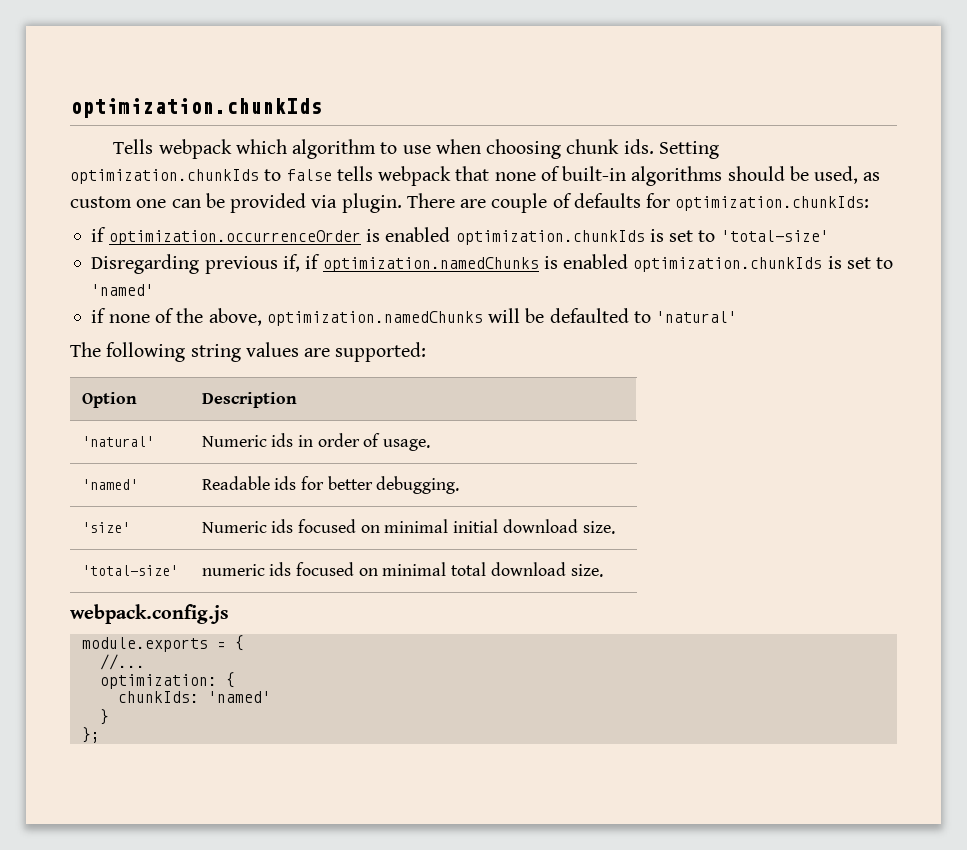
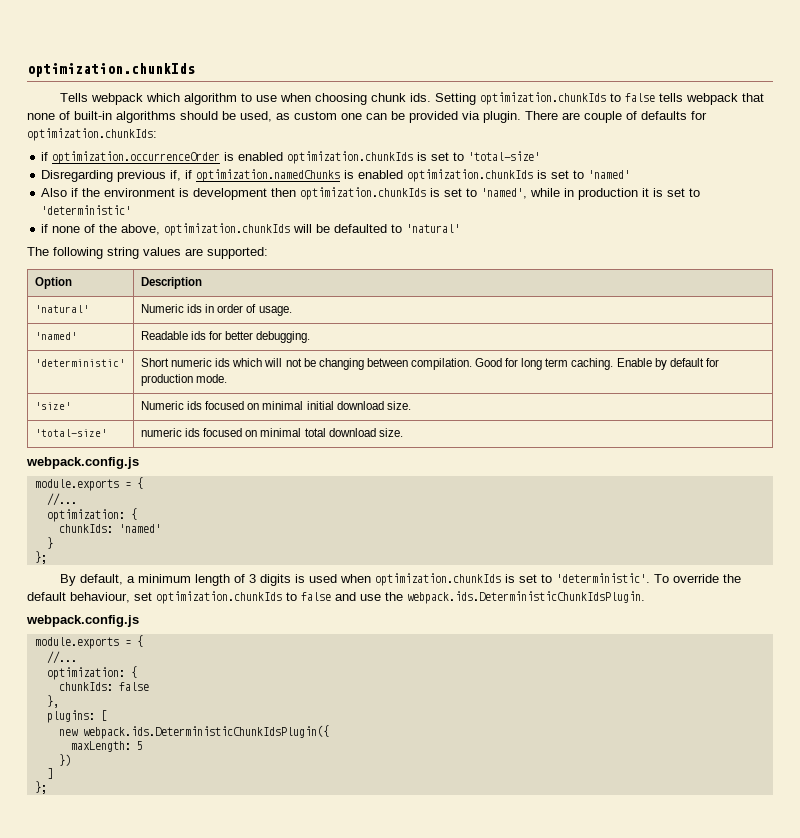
+ Also if the environment is development then optimization.chunkIds is set to 'named', while in production it is set to 'deterministic'
- if none of the above, optimization.namedChunks will be defaulted to 'natural'
+ if none of the above, optimization.chunkIds will be defaulted to 'natural'
+ 'deterministic' | Short numeric ids which will not be changing between compilation. Good for long term caching. Enable by default for production mode.
+ By default, a minimum length of 3 digits is used when optimization.chunkIds is set to 'deterministic'. To override the default behaviour, set optimization.chunkIds to false and use the webpack.ids.DeterministicChunkIdsPlugin.
+ webpack.config.js
+ module.exports = {
+ //...
+ optimization: {
+ chunkIds: false
+ },
+ plugins: [
+ new webpack.ids.DeterministicChunkIdsPlugin({
+ maxLength: 5
+ })
+ ]
+ };

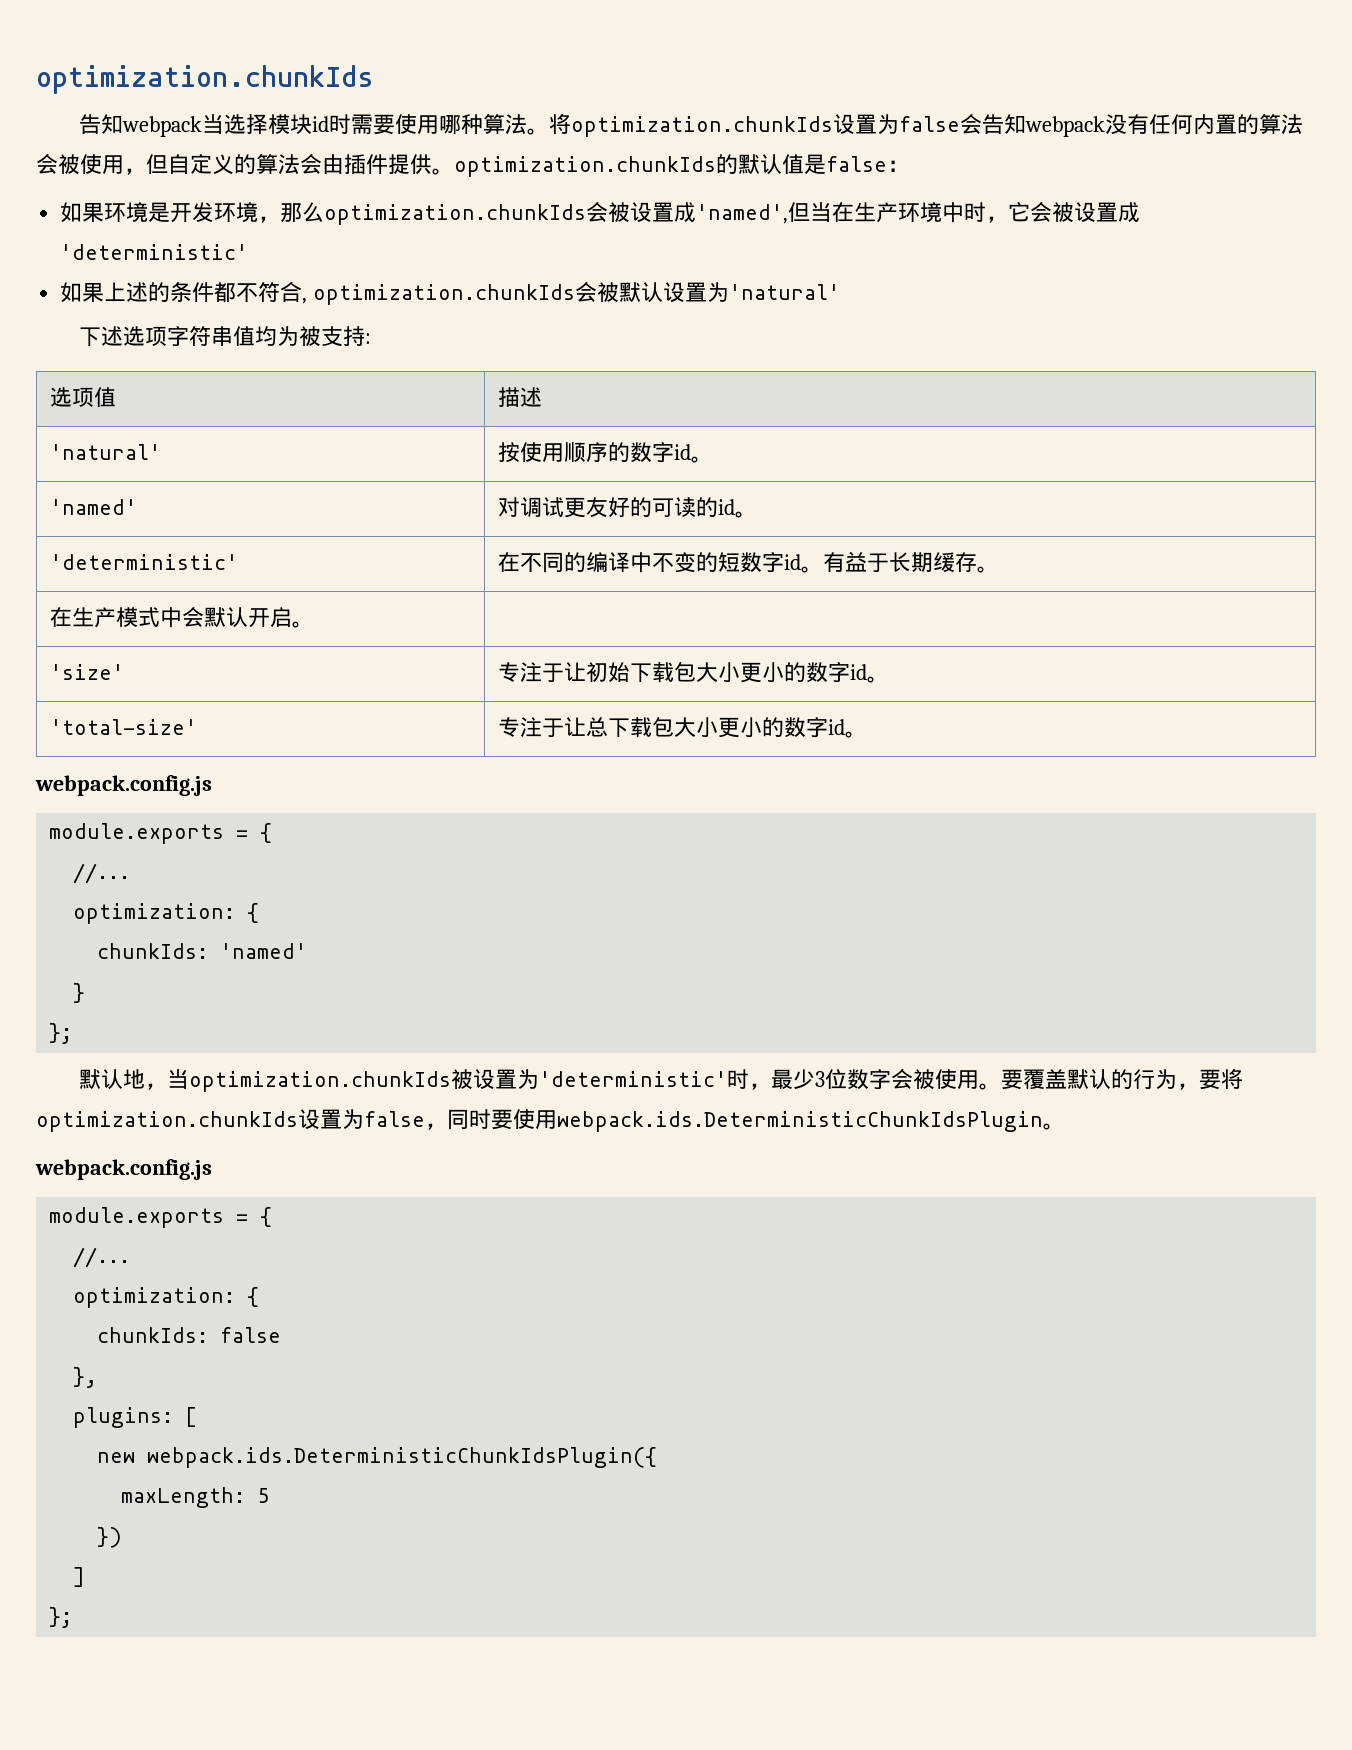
- Tells webpack which algorithm to use when choosing chunk ids. Setting optimization.chunkIds to false tells webpack that none of built-in algorithms should be used, as custom one can be provided via plugin. There are couple of defaults for optimization.chunkIds:
- if optimization.occurrenceOrder is enabled optimization.chunkIds is set to 'total-size'
- Disregarding previous if, if optimization.namedChunks is enabled optimization.chunkIds is set to 'named'
- Also if the environment is development then optimization.chunkIds is set to 'named', while in production it is set to 'deterministic'
- if none of the above, optimization.chunkIds will be defaulted to 'natural'
- The following string values are supported:
- Option | Description
- 'natural' | Numeric ids in order of usage.
- 'named' | Readable ids for better debugging.
- 'deterministic' | Short numeric ids which will not be changing between compilation. Good for long term caching. Enable by default for production mode.
- 'size' | Numeric ids focused on minimal initial download size.
- 'total-size' | numeric ids focused on minimal total download size.
+ 告知webpack当选择模块id时需要使用哪种算法。将optimization.chunkIds设置为false会告知webpack没有任何内置的算法会被使用，但自定义的算法会由插件提供。optimization.chunkIds的默认值是false：
+ 如果环境是开发环境，那么optimization.chunkIds会被设置成'named',但当在生产环境中时，它会被设置成'deterministic'
+ 如果上述的条件都不符合, optimization.chunkIds会被默认设置为'natural'
+ 下述选项字符串值均为被支持:
+ 选项值 | 描述
+ 'natural' | 按使用顺序的数字id。
+ 'named' | 对调试更友好的可读的id。
+ 'deterministic' | 在不同的编译中不变的短数字id。有益于长期缓存。
+ 在生产模式中会默认开启。 |
+ 'size' | 专注于让初始下载包大小更小的数字id。
+ 'total-size' | 专注于让总下载包大小更小的数字id。
- By default, a minimum length of 3 digits is used when optimization.chunkIds is set to 'deterministic'. To override the default behaviour, set optimization.chunkIds to false and use the webpack.ids.DeterministicChunkIdsPlugin.
+ 默认地，当optimization.chunkIds被设置为'deterministic'时，最少3位数字会被使用。要覆盖默认的行为，要将optimization.chunkIds设置为false，同时要使用webpack.ids.DeterministicChunkIdsPlugin。

